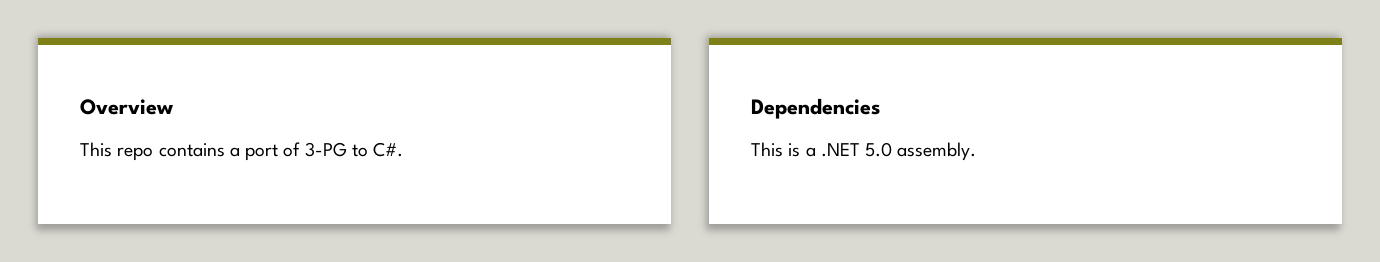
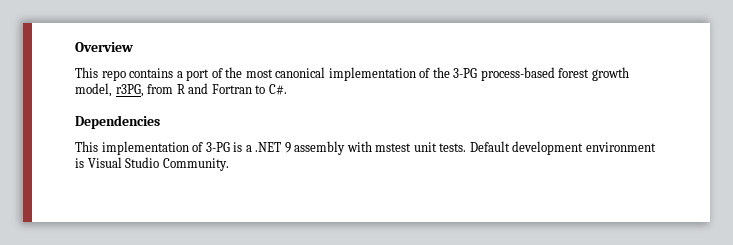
- This repo contains a port of 3-PG to C#.
+ This repo contains a port of the most canonical implementation of the 3-PG process-based forest growth model, r3PG, from R and Fortran to C#.
  Dependencies
- This is a .NET 5.0 assembly.
+ This implementation of 3-PG is a .NET 9 assembly with mstest unit tests. Default development environment is Visual Studio Community.

